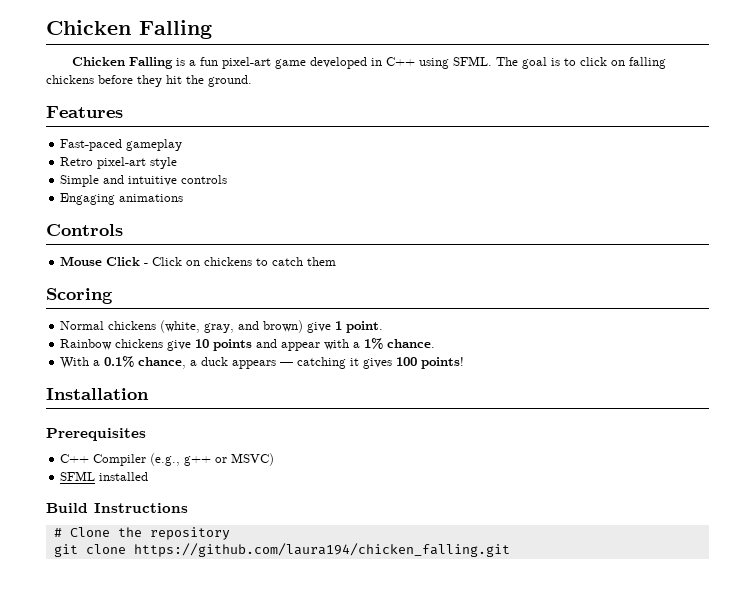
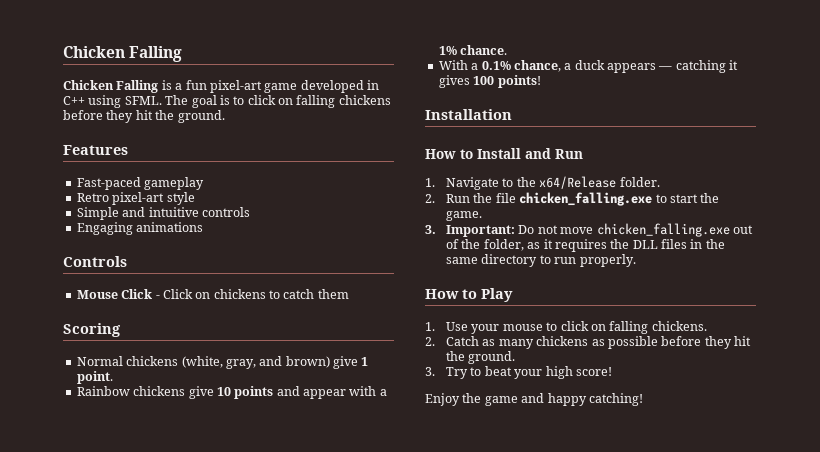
- Prerequisites
- C++ Compiler (e.g., g++ or MSVC)
- SFML installed
- Build Instructions
- # Clone the repository
- git clone https://github.com/laura194/chicken_falling.git
+ How to Install and Run
+ 1. Navigate to the x64/Release folder.
+ 2. Run the file chicken_falling.exe to start the game.
+ 3. Important: Do not move chicken_falling.exe out of the folder, as it requires the DLL files in the same directory to run properly.
+ How to Play
+ 1. Use your mouse to click on falling chickens.
+ 2. Catch as many chickens as possible before they hit the ground.
+ 3. Try to beat your high score!
+ Enjoy the game and happy catching!

